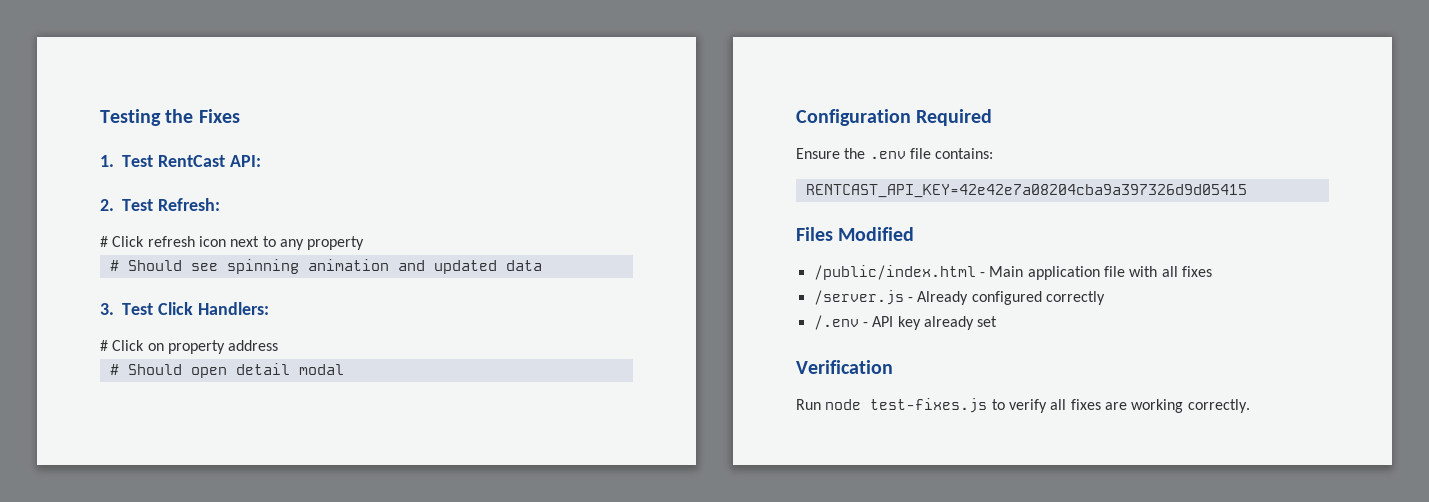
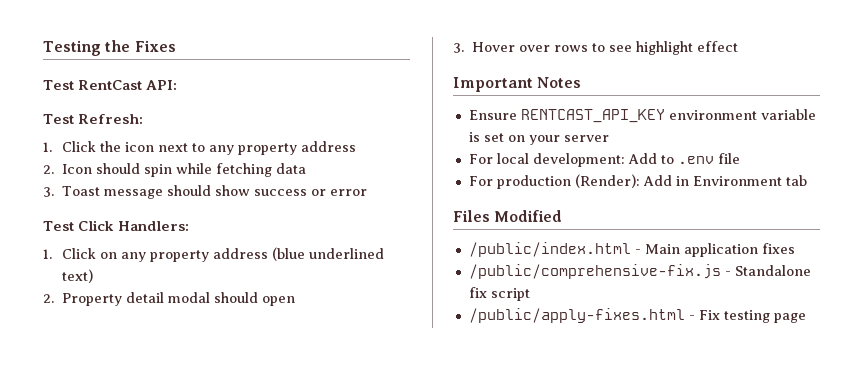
- 1. Test RentCast API:
+ Test RentCast API:
- 2. Test Refresh:
+ Test Refresh:
- # Click refresh icon next to any property
- # Should see spinning animation and updated data
- 3. Test Click Handlers:
+ 1. Click the icon next to any property address
+ 2. Icon should spin while fetching data
+ 3. Toast message should show success or error
+ Test Click Handlers:
- # Click on property address
- # Should open detail modal
- Configuration Required
- Ensure the .env file contains:
- RENTCAST_API_KEY=42e42e7a08204cba9a397326d9d05415
+ 1. Click on any property address (blue underlined text)
+ 2. Property detail modal should open
+ 3. Hover over rows to see highlight effect
+ Important Notes
+ Ensure RENTCAST_API_KEY environment variable is set on your server
+ For local development: Add to .env file
+ For production (Render): Add in Environment tab
- /public/index.html - Main application file with all fixes
- /server.js - Already configured correctly
- /.env - API key already set
- Verification
- Run node test-fixes.js to verify all fixes are working correctly.
+ /public/index.html - Main application fixes
+ /public/comprehensive-fix.js - Standalone fix script
+ /public/apply-fixes.html - Fix testing page

